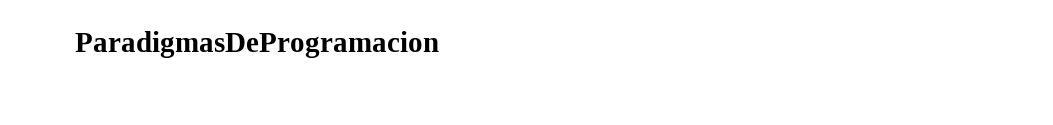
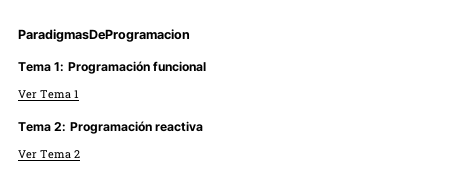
+ Tema 1: Programación funcional
+ Ver Tema 1
+ Tema 2: Programación reactiva
+ Ver Tema 2

